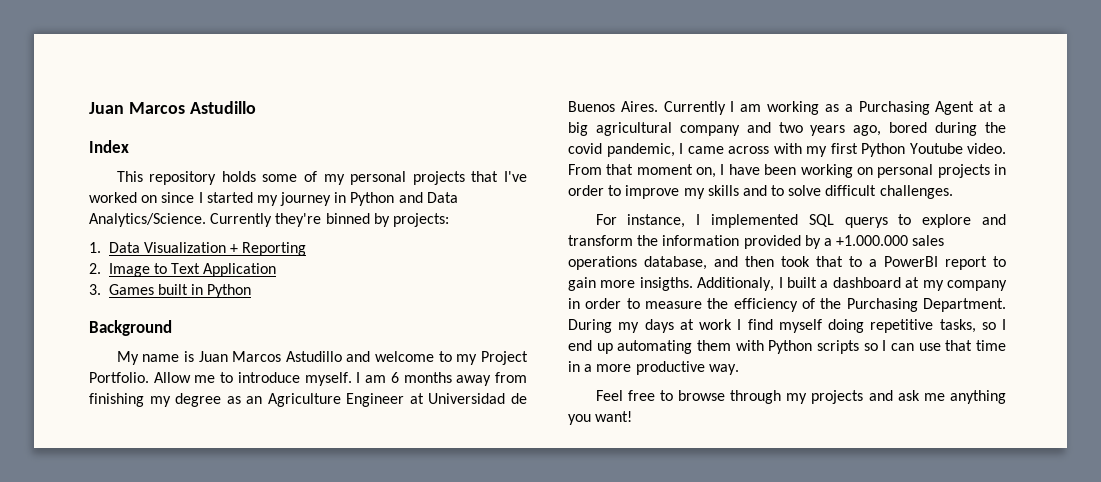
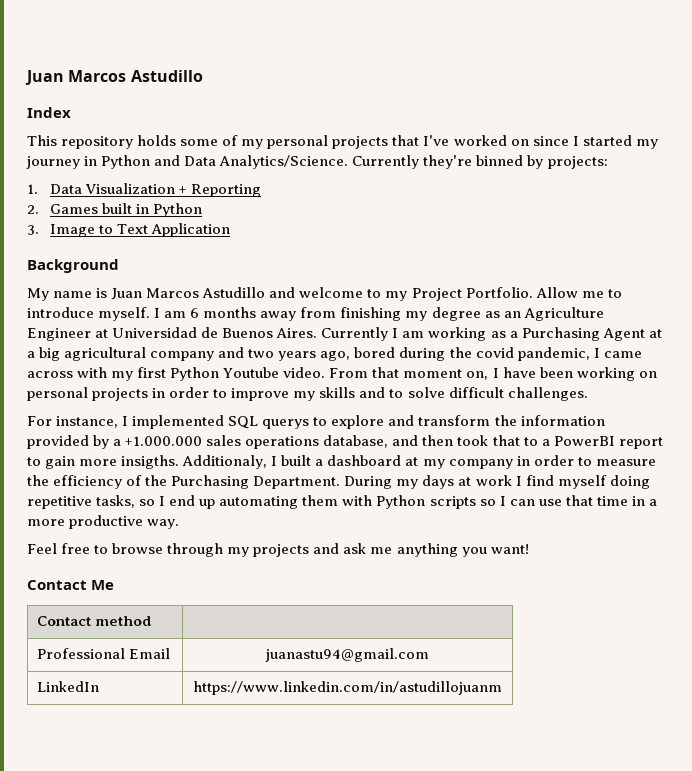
- 2. Image to Text Application
+ 2. Games built in Python
+ 3. Image to Text Application
- 3. Games built in Python
+ Contact Me
+ Contact method |
+ Professional Email | juanastu94@gmail.com
+ LinkedIn | https://www.linkedin.com/in/astudillojuanm

